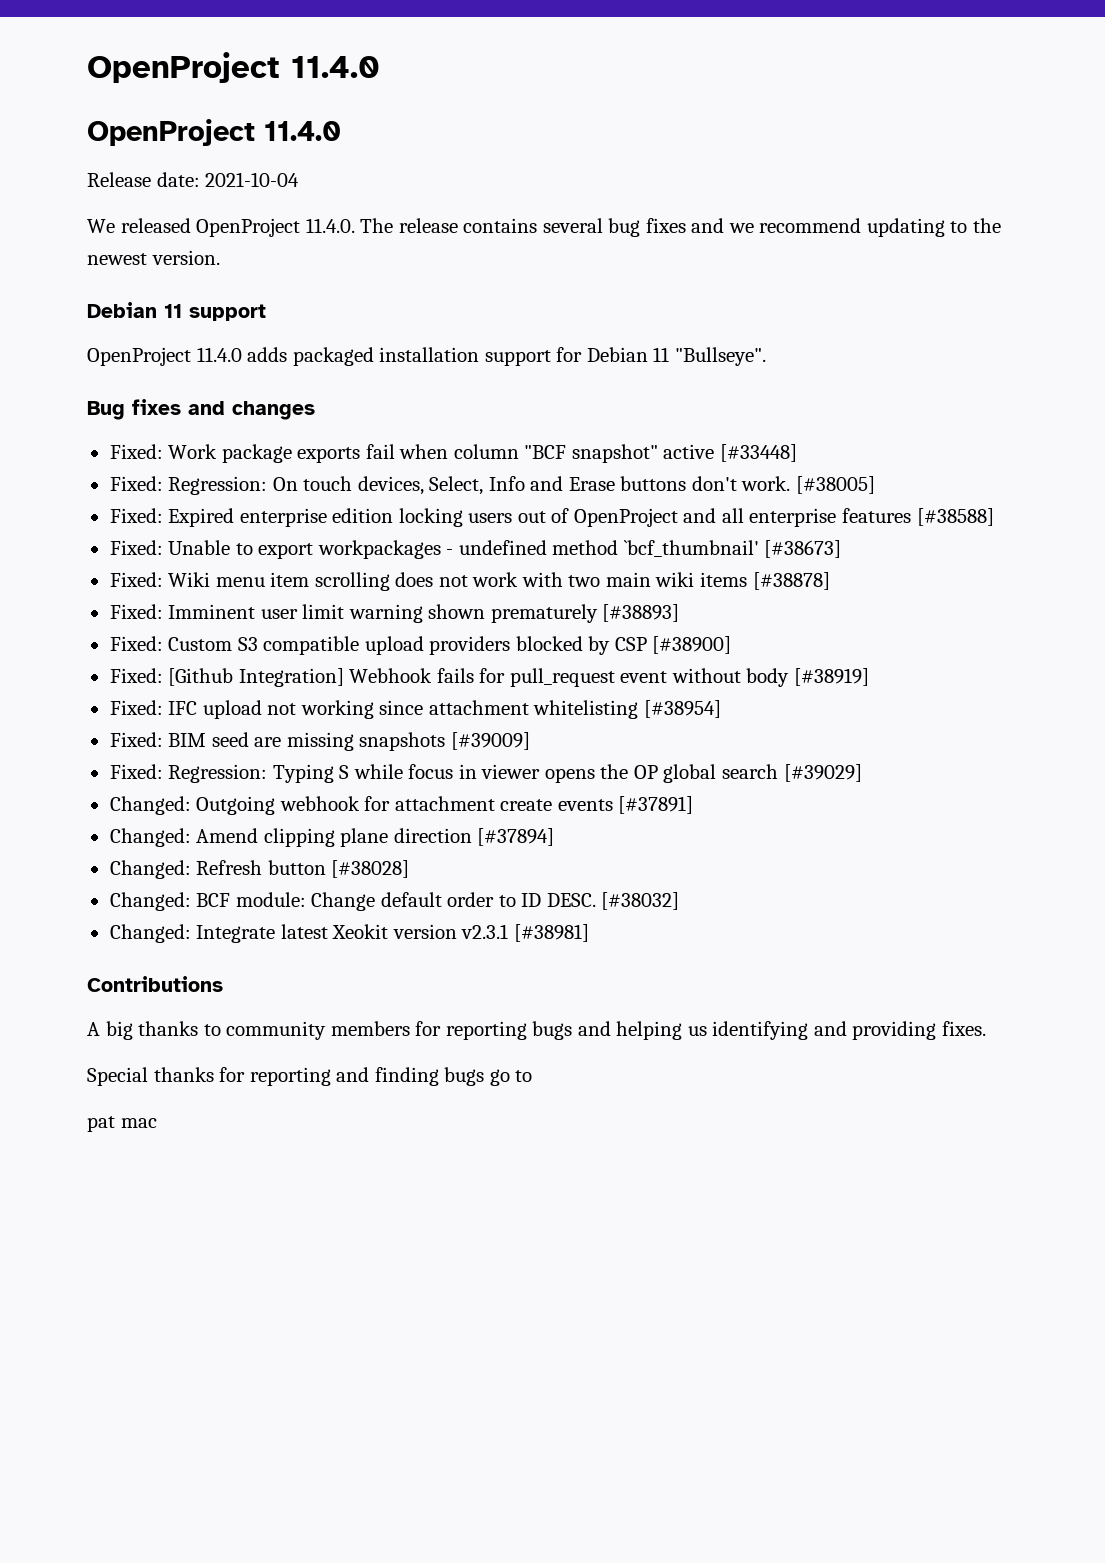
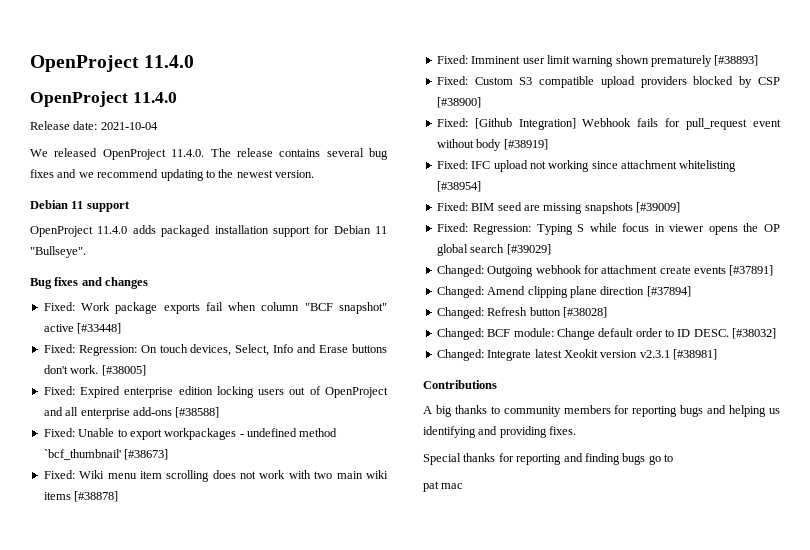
- Fixed: Expired enterprise edition locking users out of OpenProject and all enterprise features [#38588]
+ Fixed: Expired enterprise edition locking users out of OpenProject and all enterprise add-ons [#38588]

